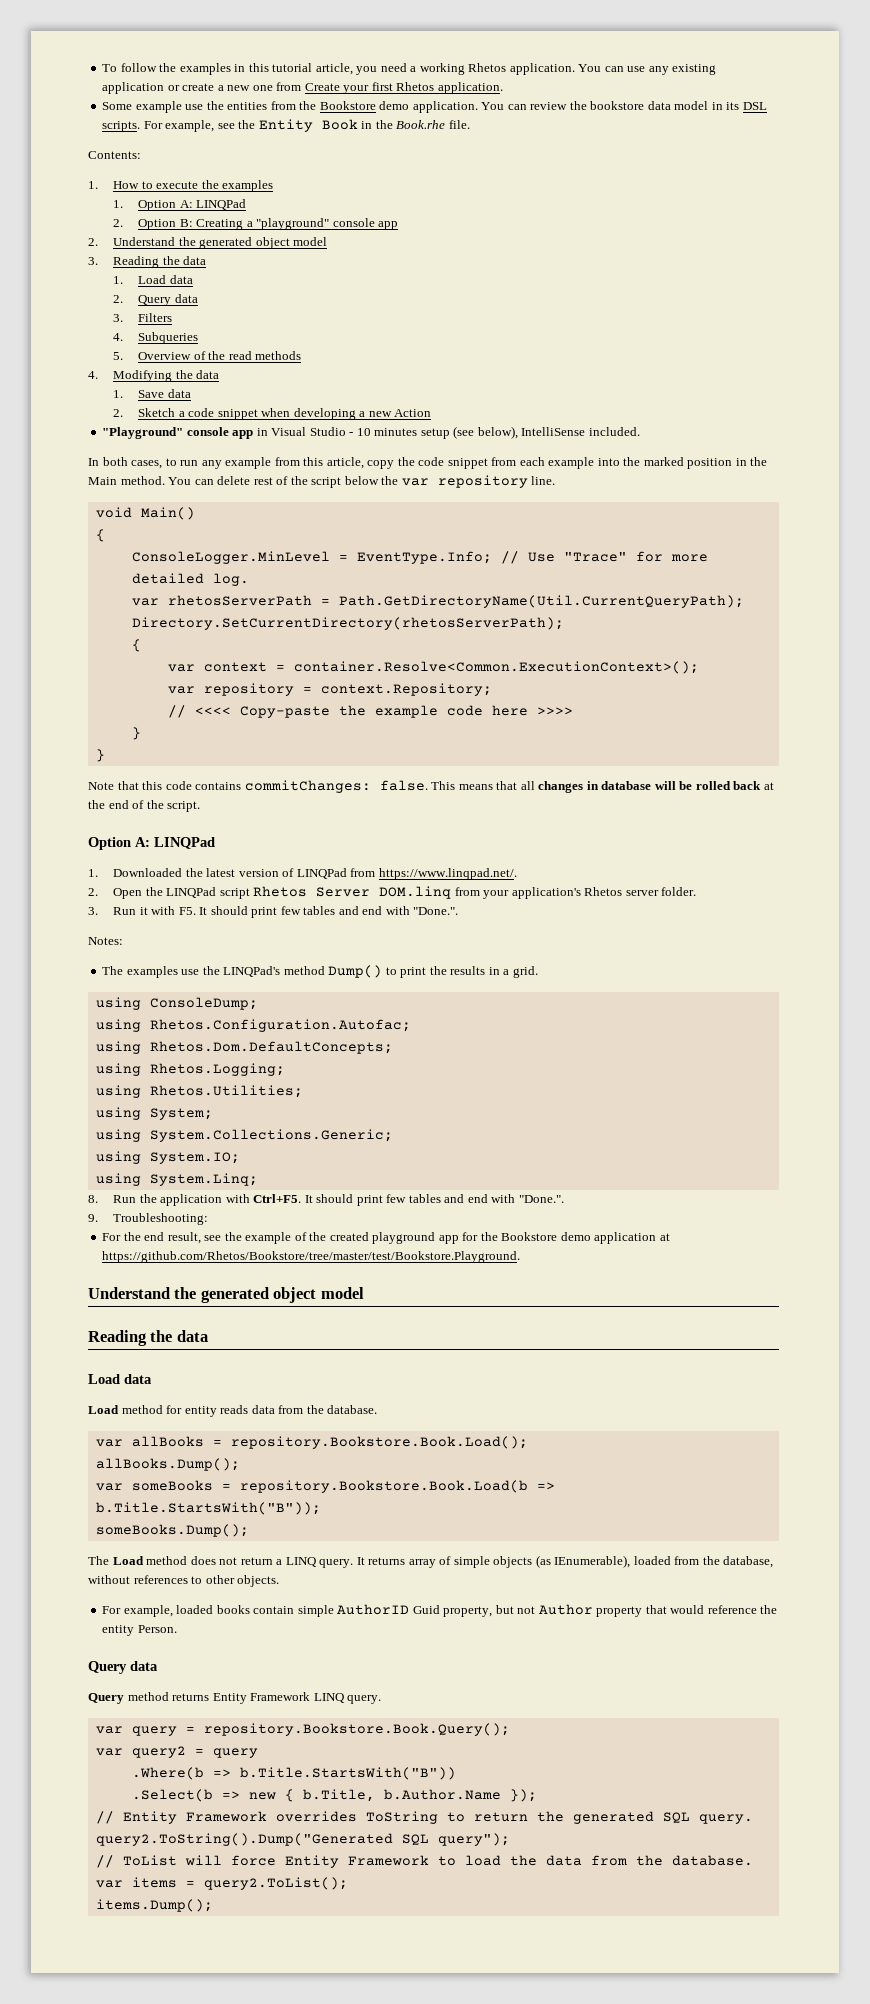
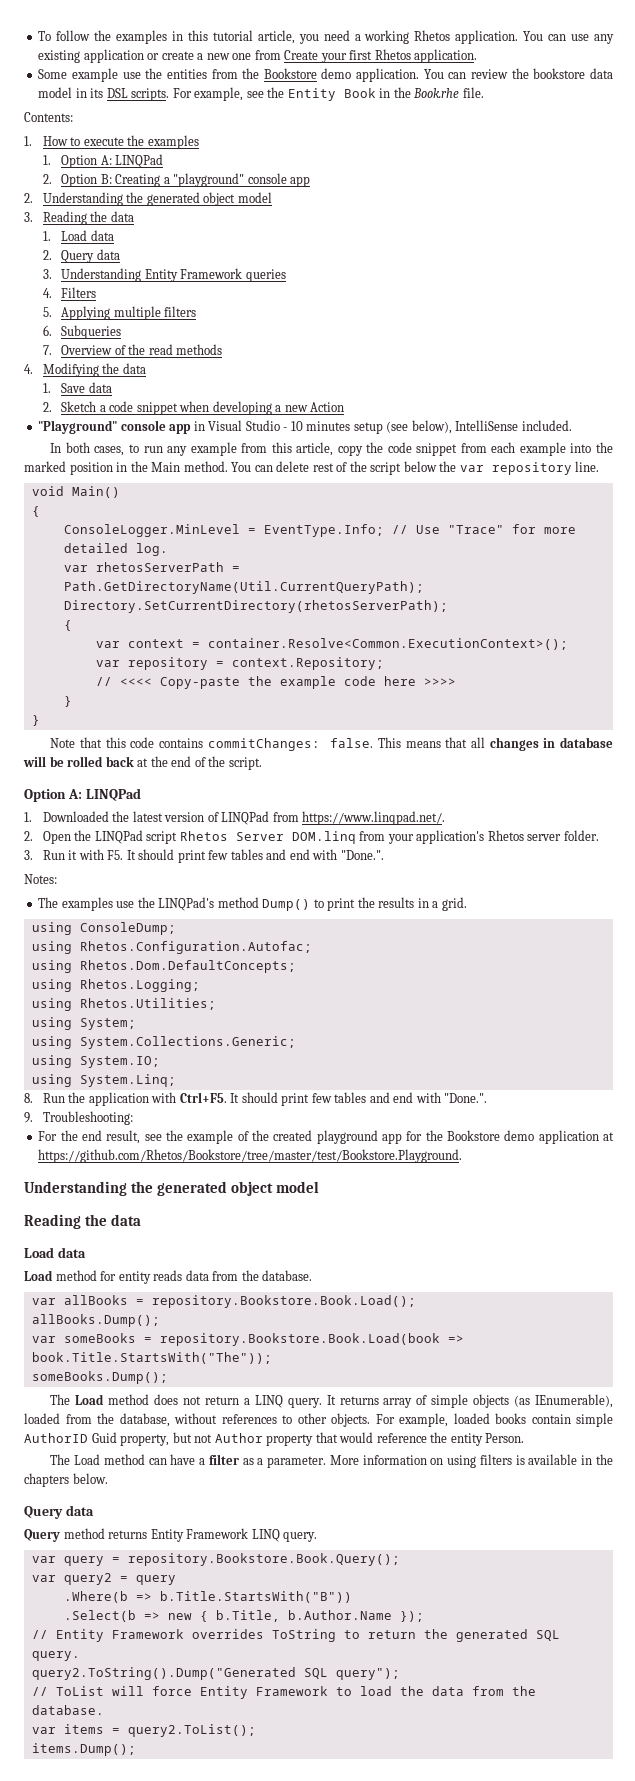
- 2. Understand the generated object model
+ 2. Understanding the generated object model
- 3. Filters
- 4. Subqueries
+ 3. Understanding Entity Framework queries
+ 4. Filters
+ 5. Applying multiple filters
+ 6. Subqueries
- 5. Overview of the read methods
+ 7. Overview of the read methods
  For the end result, see the example of the created playground app for the Bookstore demo application at https://github.com/Rhetos/Bookstore/tree/master/test/Bookstore.Playground.
- Understand the generated object model
+ Understanding the generated object model
- var someBooks = repository.Bookstore.Book.Load(b => b.Title.StartsWith("B"));
+ var someBooks = repository.Bookstore.Book.Load(book => book.Title.StartsWith("The"));
- It returns array of simple objects (as IEnumerable), loaded from the database, without references to other objects.
- For example, loaded books contain simple AuthorID Guid property, but not Author property that would reference the entity Person.
+ It returns array of simple objects (as IEnumerable), loaded from the database, without references to other objects. For example, loaded books contain simple AuthorID Guid property, but not Author property that would reference the entity Person.
+ The Load method can have a filter as a parameter. More information on using filters is available in the chapters below.

